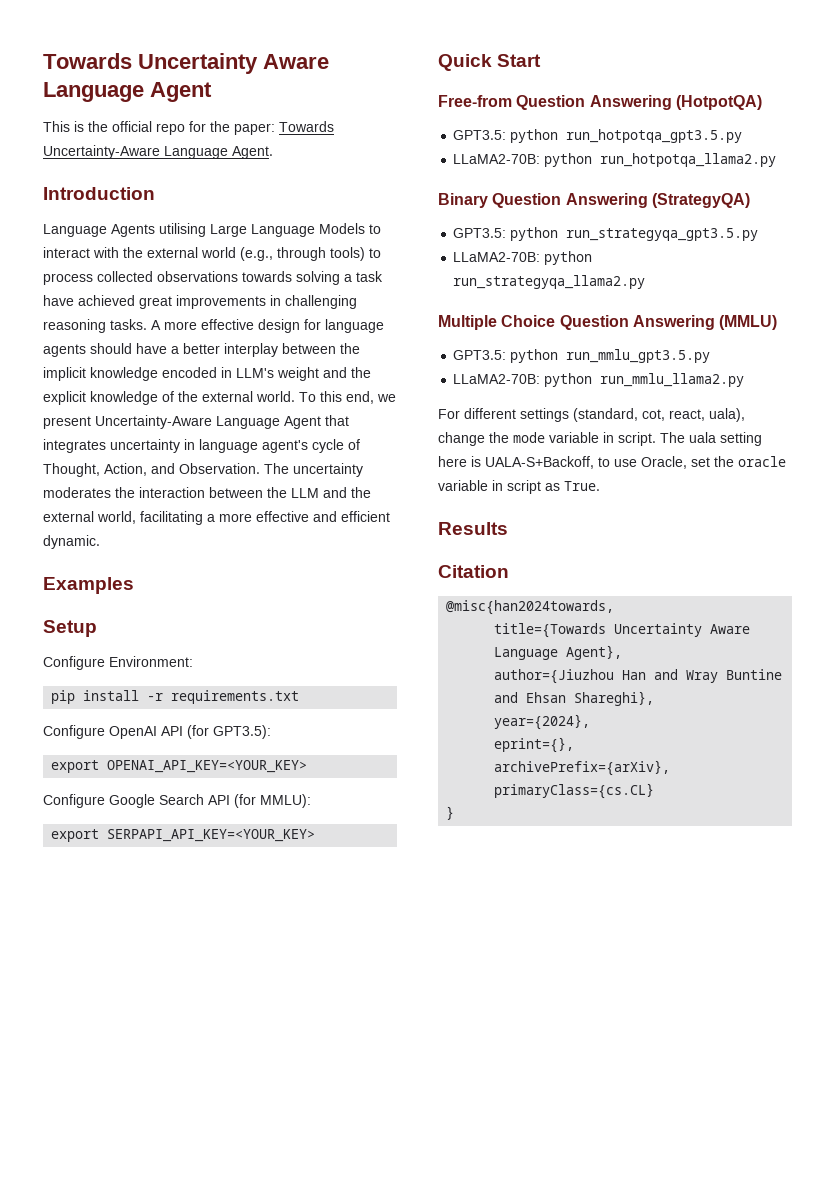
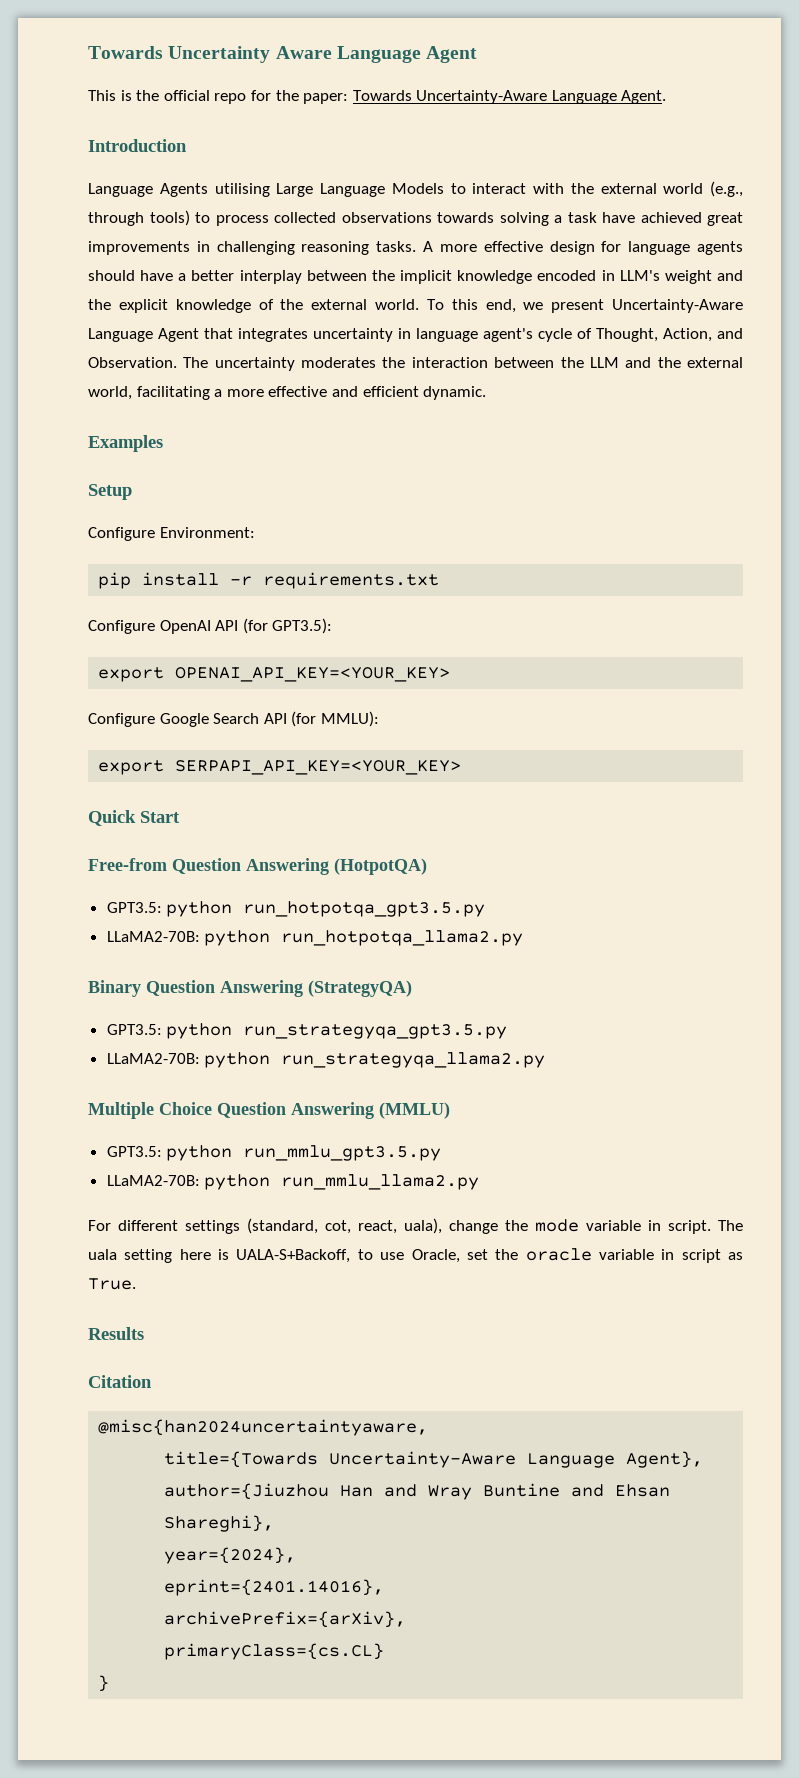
- @misc{han2024towards,
+ @misc{han2024uncertaintyaware,
- title={Towards Uncertainty Aware Language Agent},
+ title={Towards Uncertainty-Aware Language Agent},
- eprint={},
+ eprint={2401.14016},

